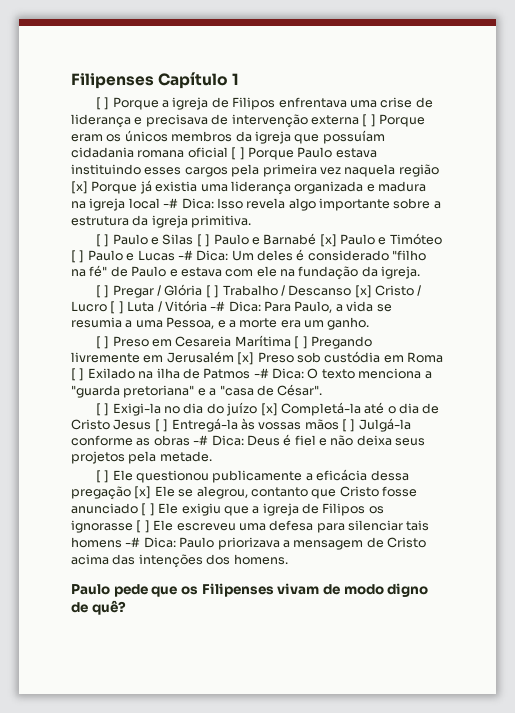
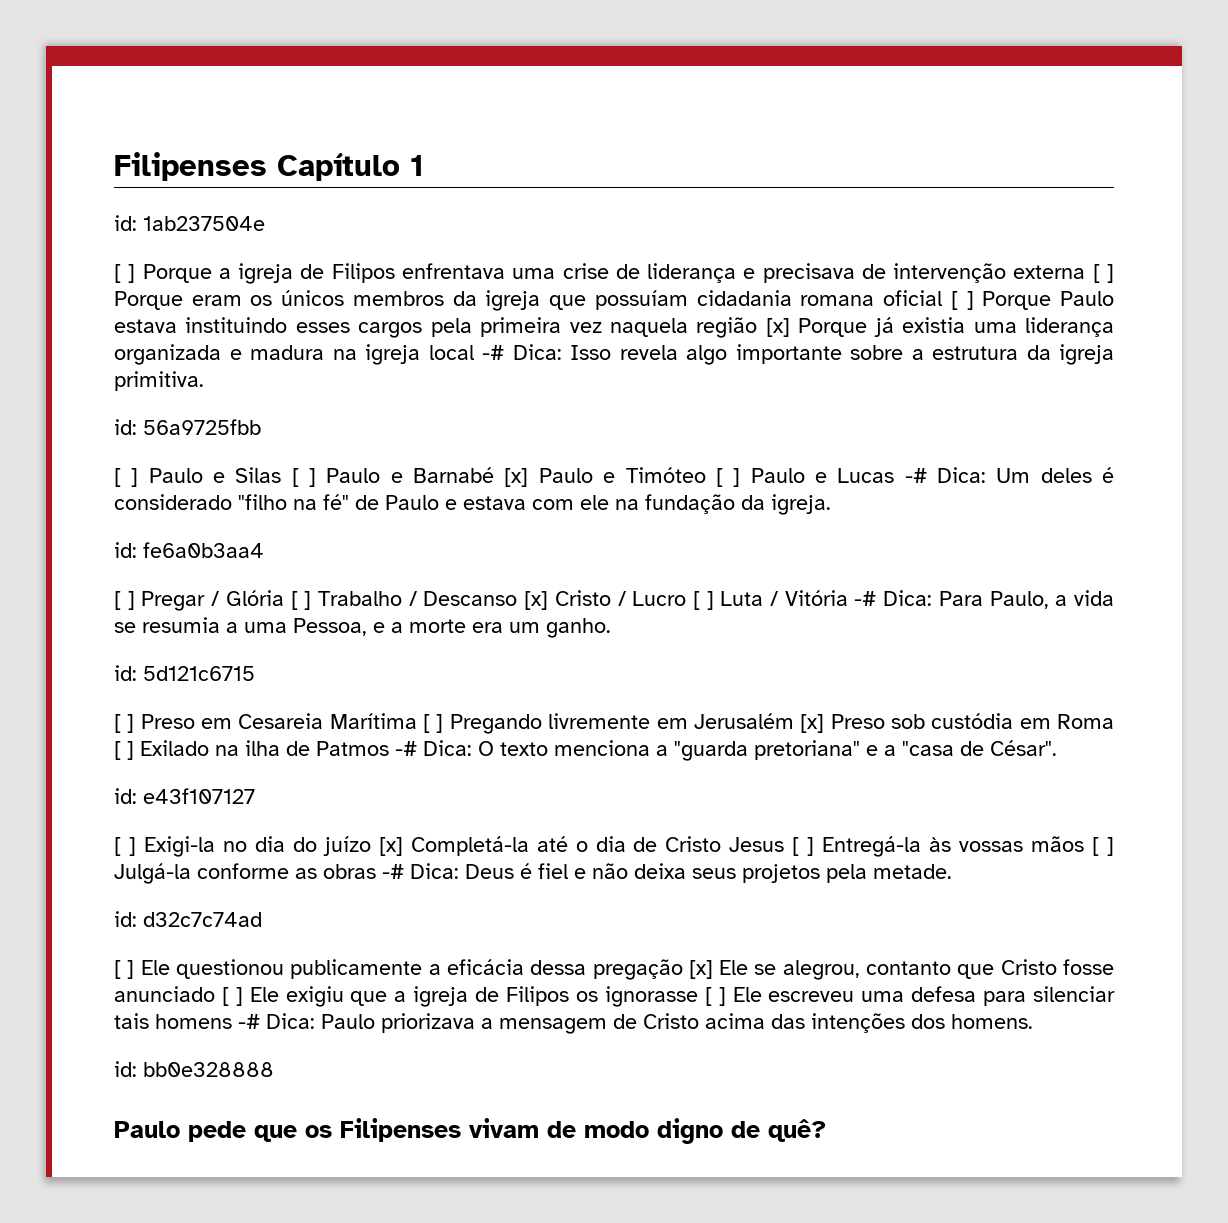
+ id: 1ab237504e
+ id: 56a9725fbb
+ id: fe6a0b3aa4
+ id: 5d121c6715
+ id: e43f107127
+ id: d32c7c74ad
+ id: bb0e328888

